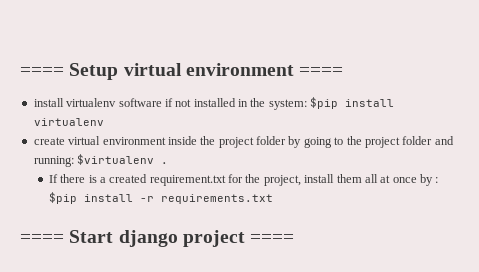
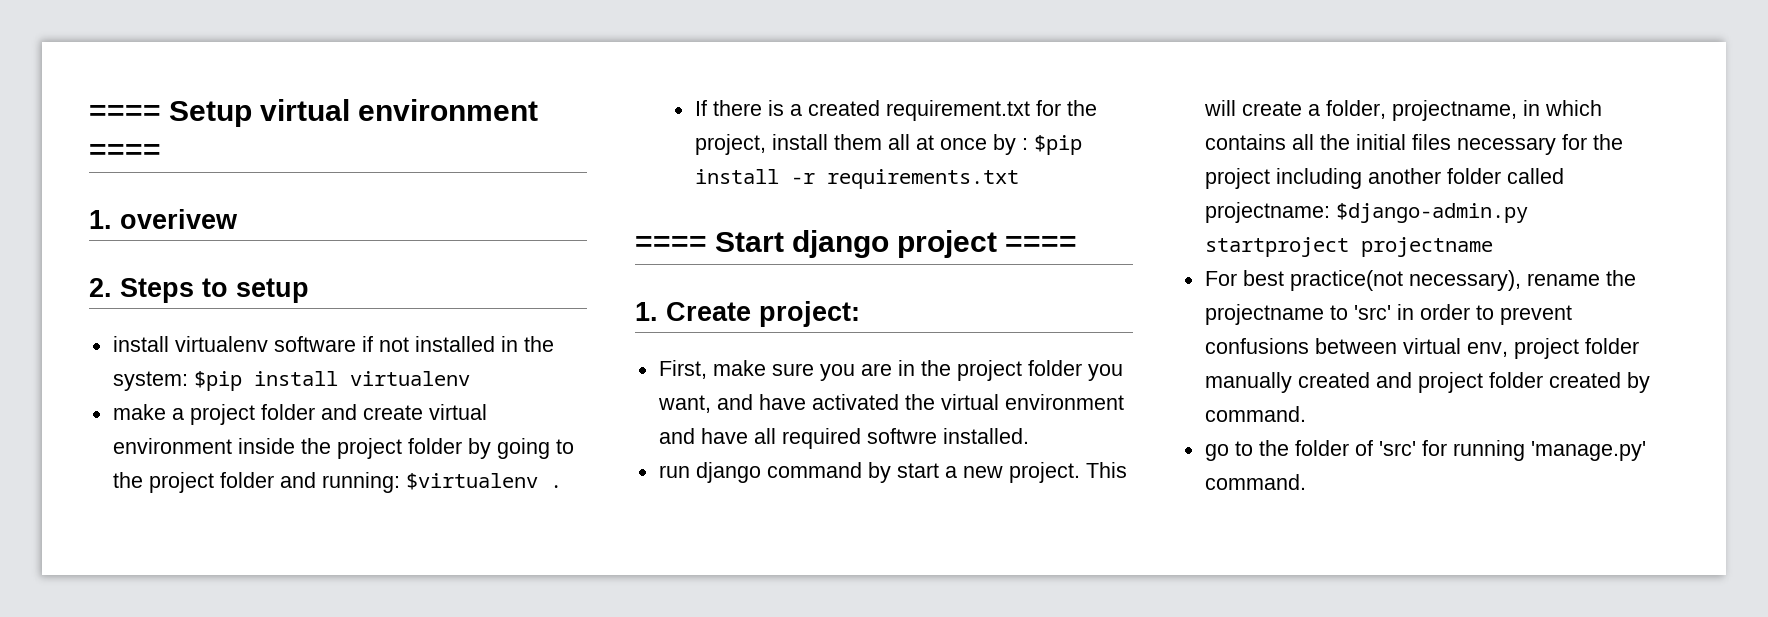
+ 1. overivew
+ 2. Steps to setup
- create virtual environment inside the project folder by going to the project folder and running: $virtualenv .
+ make a project folder and create virtual environment inside the project folder by going to the project folder and running: $virtualenv .
+ 1. Create project:
+ First, make sure you are in the project folder you want, and have activated the virtual environment and have all required softwre installed.
+ run django command by start a new project. This will create a folder, projectname, in which contains all the initial files necessary for the project including another folder called projectname: $django-admin.py startproject projectname
+ For best practice(not necessary), rename the projectname to 'src' in order to prevent confusions between virtual env, project folder manually created and project folder created by command.
+ go to the folder of 'src' for running 'manage.py' command.

